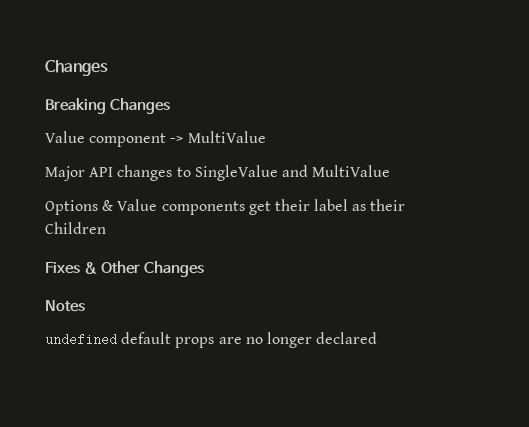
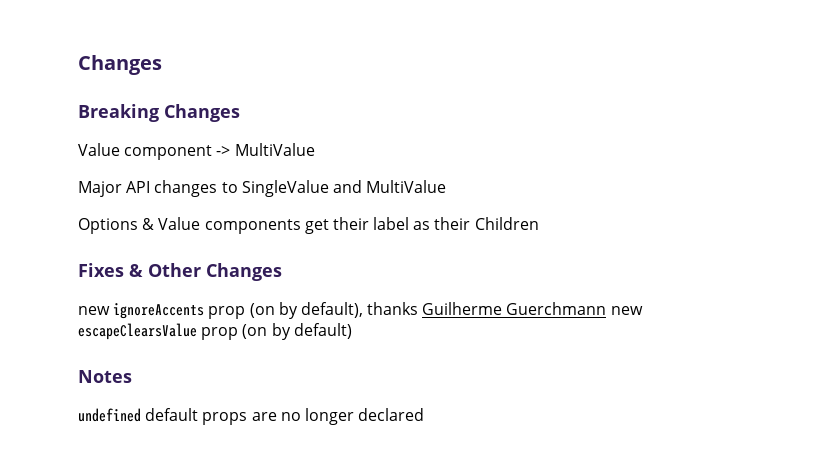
+ new ignoreAccents prop (on by default), thanks Guilherme Guerchmann new escapeClearsValue prop (on by default)

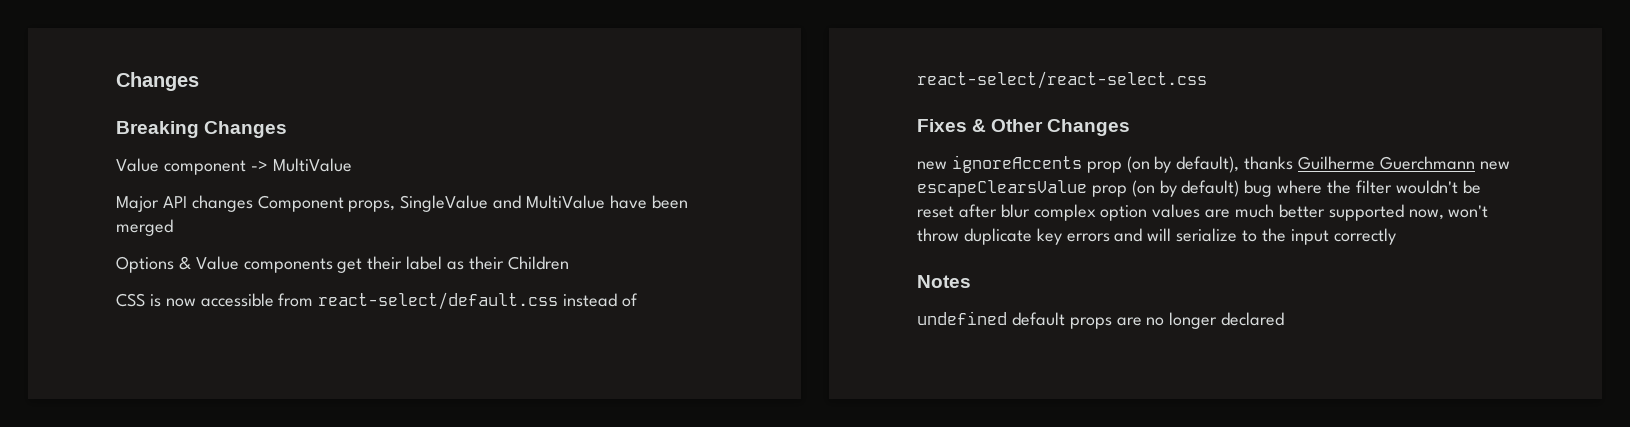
- Major API changes to SingleValue and MultiValue
+ Major API changes Component props, SingleValue and MultiValue have been merged
+ CSS is now accessible from react-select/default.css instead of react-select/react-select.css
- new ignoreAccents prop (on by default), thanks Guilherme Guerchmann new escapeClearsValue prop (on by default)
+ new ignoreAccents prop (on by default), thanks Guilherme Guerchmann new escapeClearsValue prop (on by default) bug where the filter wouldn't be reset after blur complex option values are much better supported now, won't throw duplicate key errors and will serialize to the input correctly

